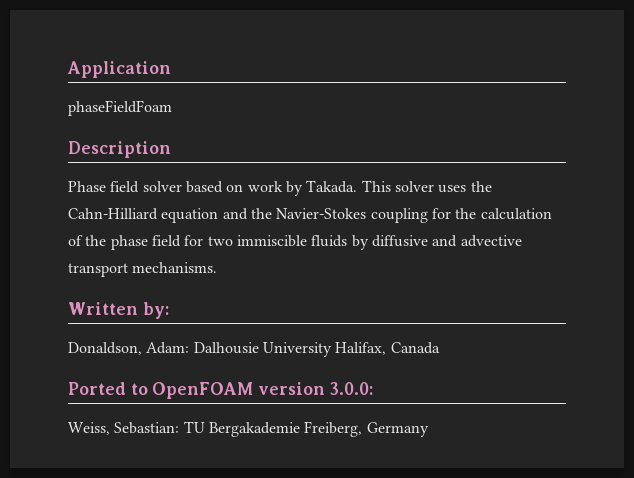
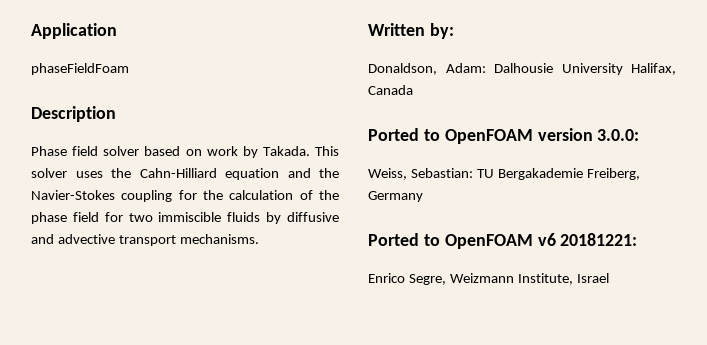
+ Ported to OpenFOAM v6 20181221:
+ Enrico Segre, Weizmann Institute, Israel

